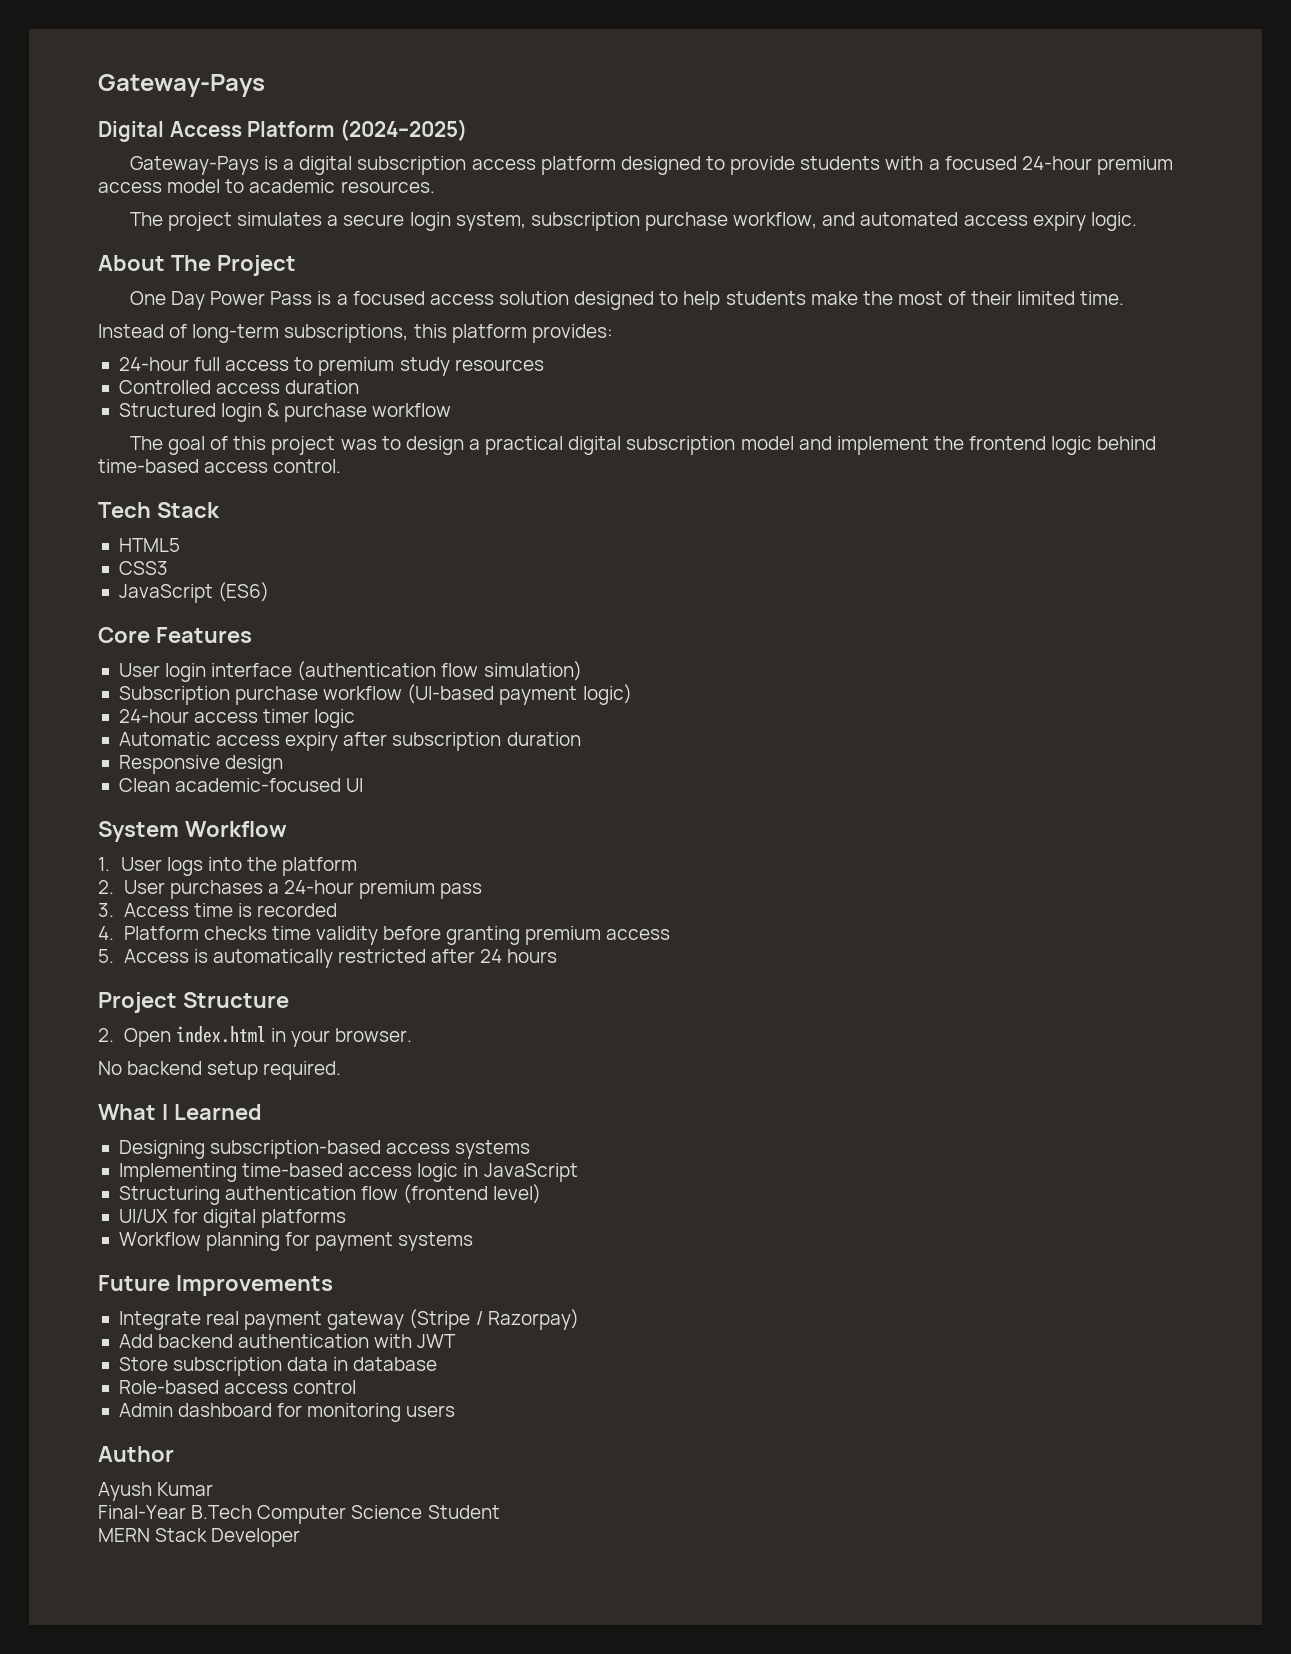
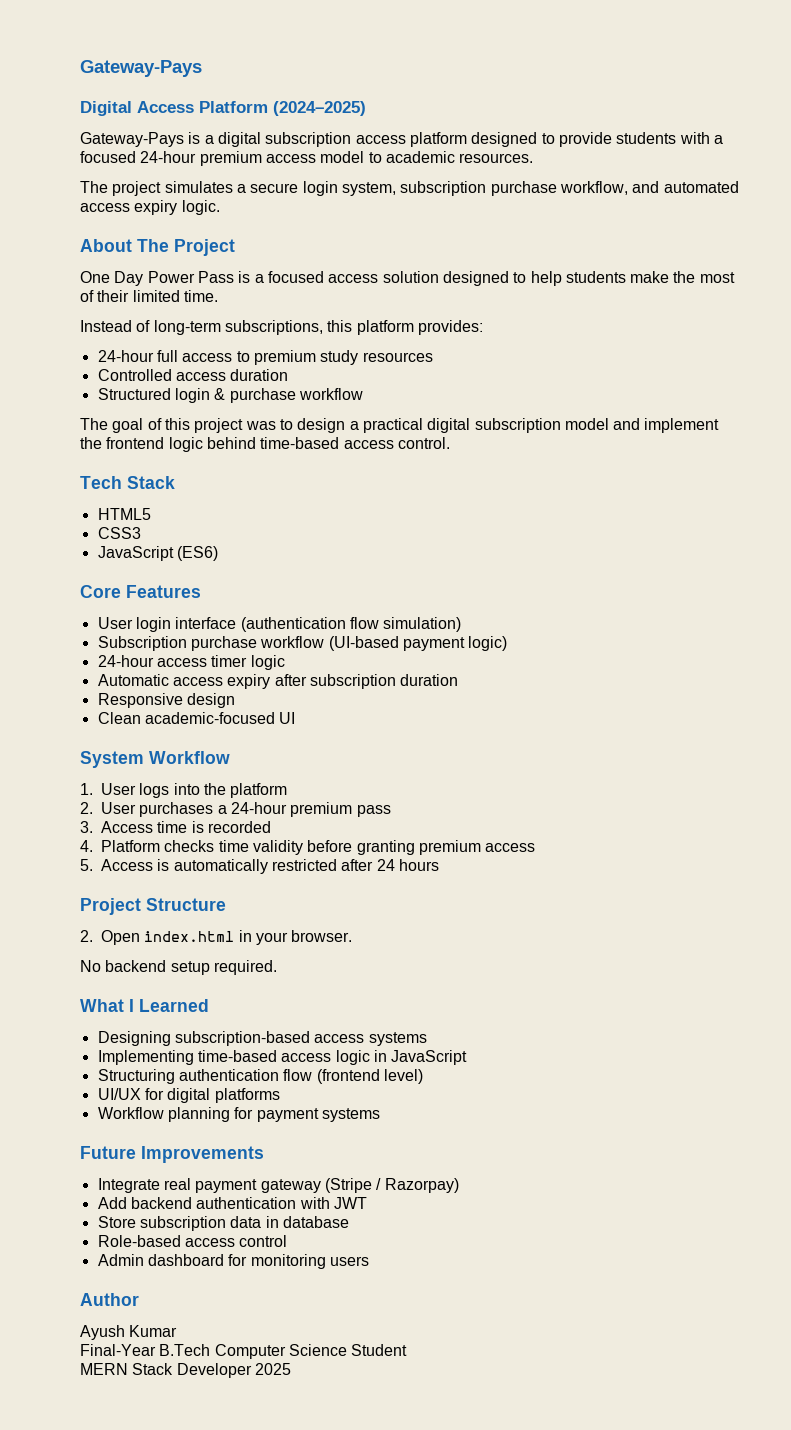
- MERN Stack Developer
+ MERN Stack Developer 2025

